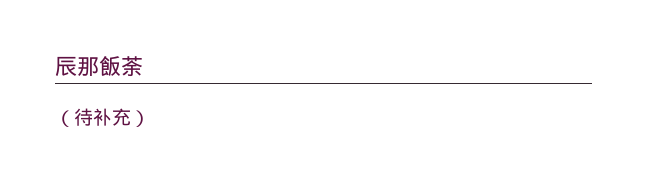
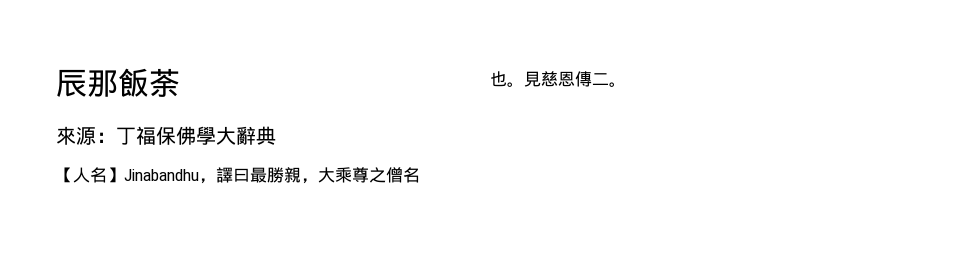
- （待补充）
+ 來源：丁福保佛學大辭典
+ 【人名】Jinabandhu，譯曰最勝親，大乘尊之僧名也。見慈恩傳二。

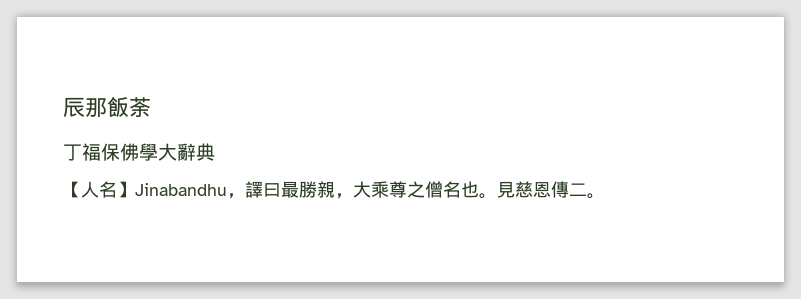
- 來源：丁福保佛學大辭典
+ 丁福保佛學大辭典

